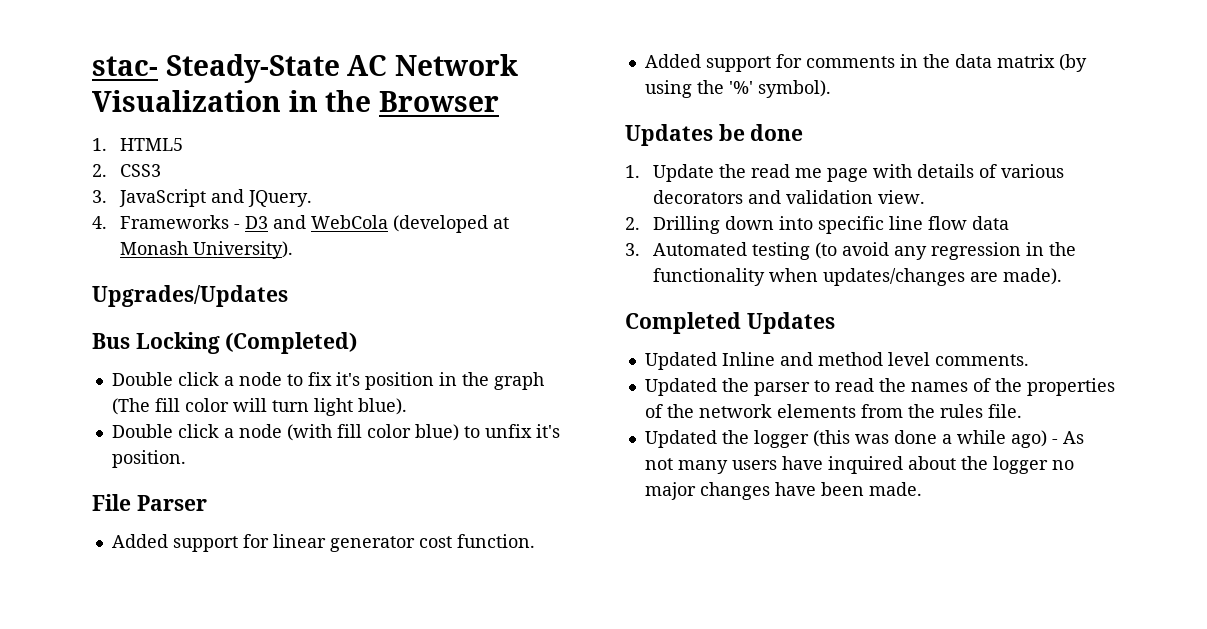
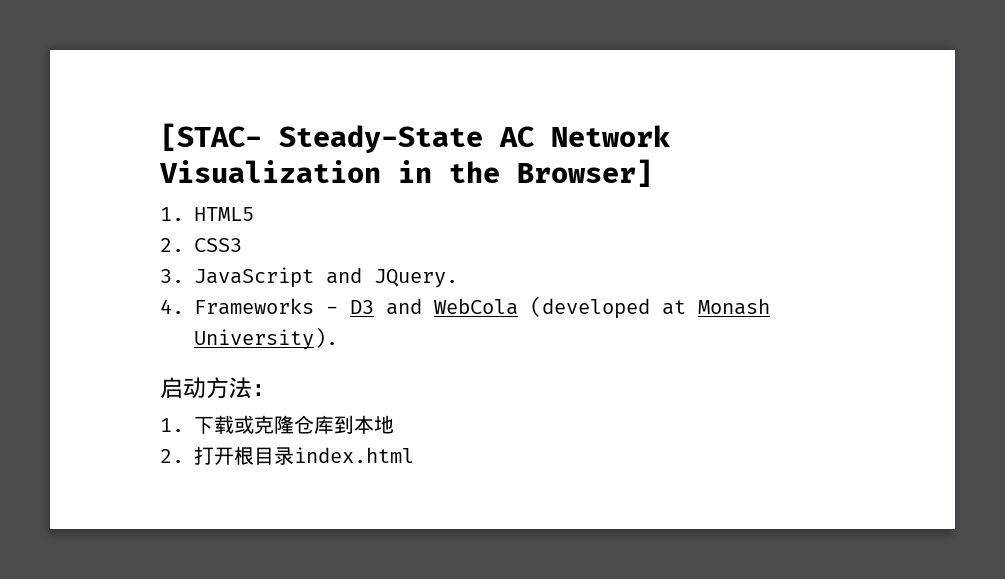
- stac- Steady-State AC Network Visualization in the Browser
+ [STAC- Steady-State AC Network Visualization in the Browser]
- Upgrades/Updates
- Bus Locking (Completed)
- Double click a node to fix it's position in the graph (The fill color will turn light blue).
- Double click a node (with fill color blue) to unfix it's position.
- File Parser
- Added support for linear generator cost function.
- Added support for comments in the data matrix (by using the '%' symbol).
- Updates be done
- 1. Update the read me page with details of various decorators and validation view.
- 2. Drilling down into specific line flow data
- 3. Automated testing (to avoid any regression in the functionality when updates/changes are made).
- Completed Updates
- Updated Inline and method level comments.
- Updated the parser to read the names of the properties of the network elements from the rules file.
- Updated the logger (this was done a while ago) - As not many users have inquired about the logger no major changes have been made.
+ 启动方法：
+ 1.下载或克隆仓库到本地
+ 2.打开根目录index.html

